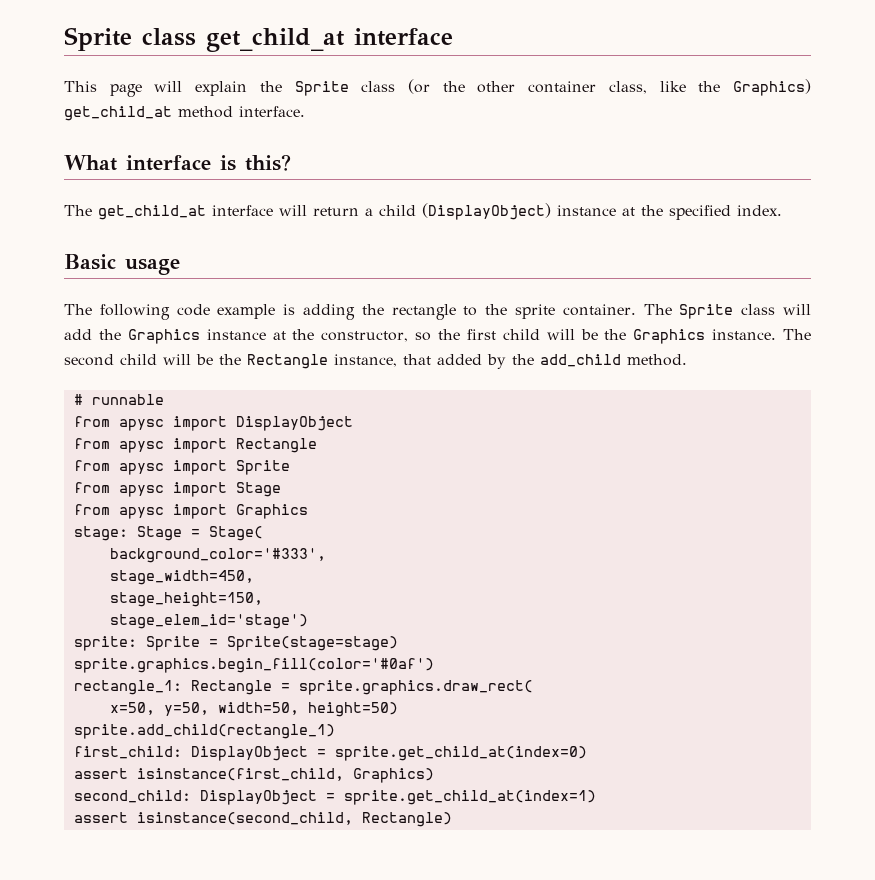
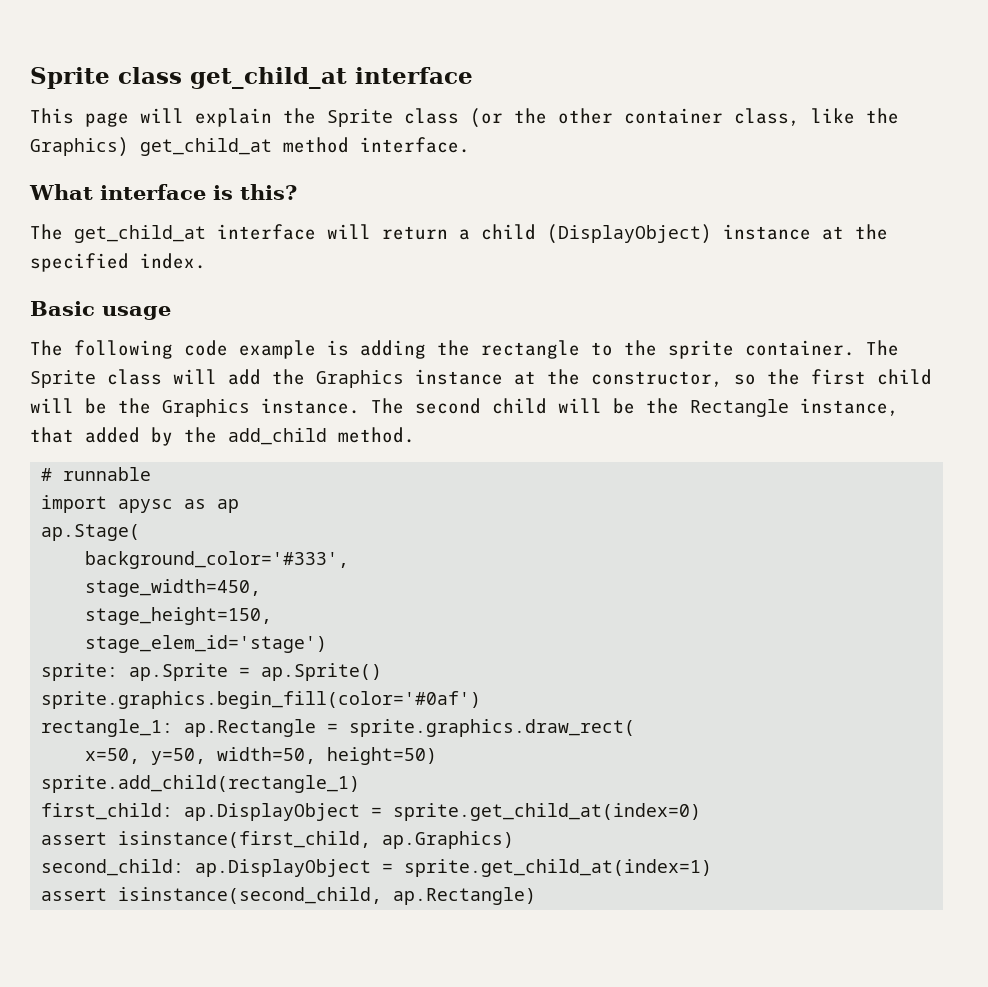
- from apysc import DisplayObject
- from apysc import Rectangle
- from apysc import Sprite
- from apysc import Stage
- from apysc import Graphics
- stage: Stage = Stage(
+ import apysc as ap
+ ap.Stage(
- sprite: Sprite = Sprite(stage=stage)
+ sprite: ap.Sprite = ap.Sprite()
- rectangle_1: Rectangle = sprite.graphics.draw_rect(
+ rectangle_1: ap.Rectangle = sprite.graphics.draw_rect(
- first_child: DisplayObject = sprite.get_child_at(index=0)
+ first_child: ap.DisplayObject = sprite.get_child_at(index=0)
- assert isinstance(first_child, Graphics)
+ assert isinstance(first_child, ap.Graphics)
- second_child: DisplayObject = sprite.get_child_at(index=1)
+ second_child: ap.DisplayObject = sprite.get_child_at(index=1)
- assert isinstance(second_child, Rectangle)
+ assert isinstance(second_child, ap.Rectangle)

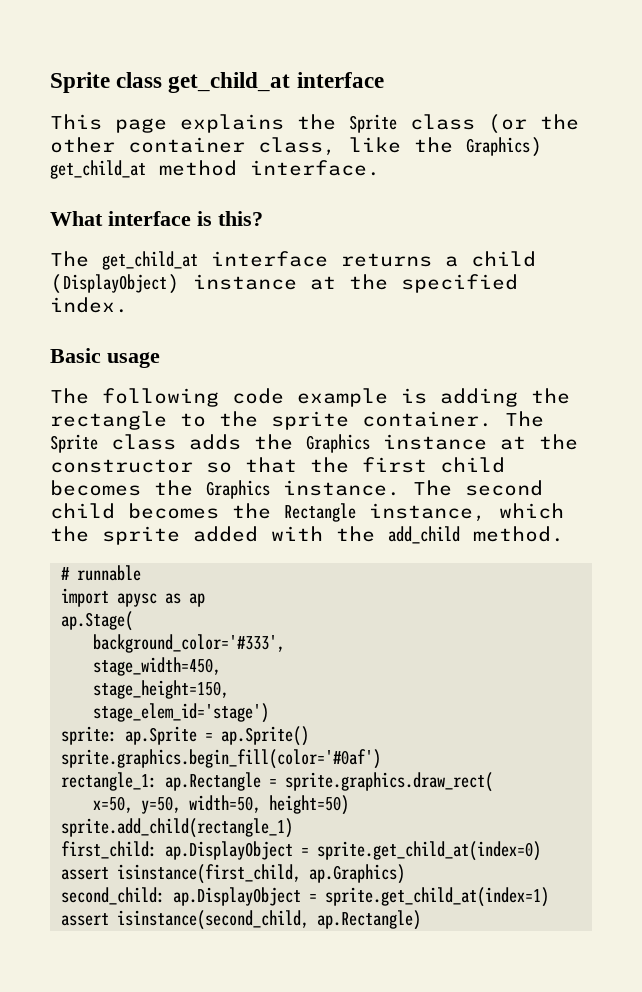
- This page will explain the Sprite class (or the other container class, like the Graphics) get_child_at method interface.
+ This page explains the Sprite class (or the other container class, like the Graphics) get_child_at method interface.
- The get_child_at interface will return a child (DisplayObject) instance at the specified index.
+ The get_child_at interface returns a child (DisplayObject) instance at the specified index.
- The Sprite class will add the Graphics instance at the constructor, so the first child will be the Graphics instance.
+ The Sprite class adds the Graphics instance at the constructor so that the first child becomes the Graphics instance.
- The second child will be the Rectangle instance, that added by the add_child method.
+ The second child becomes the Rectangle instance, which the sprite added with the add_child method.

